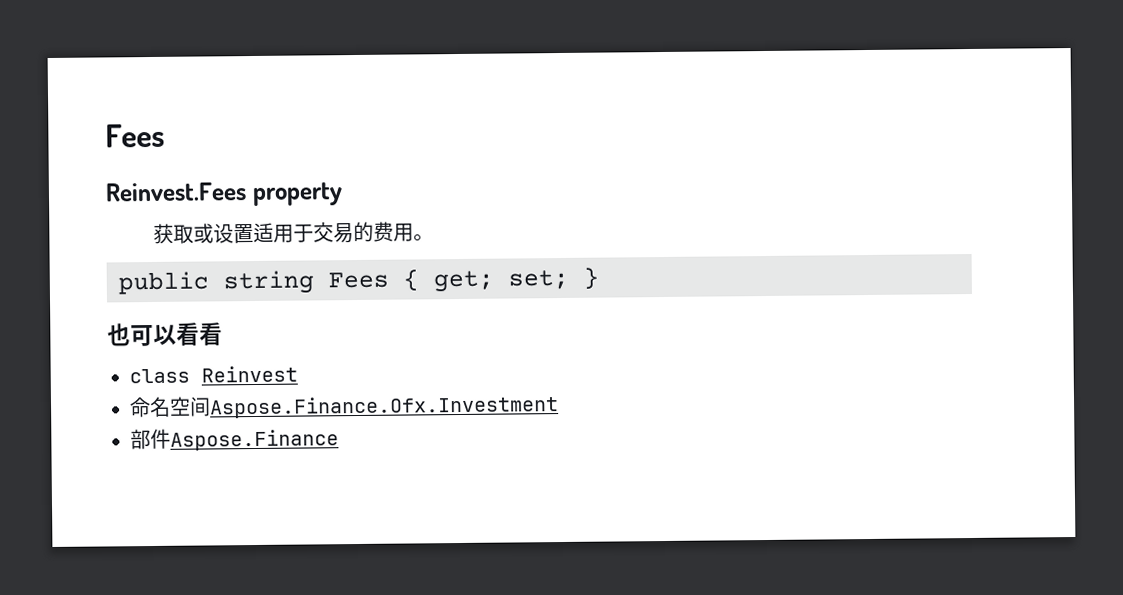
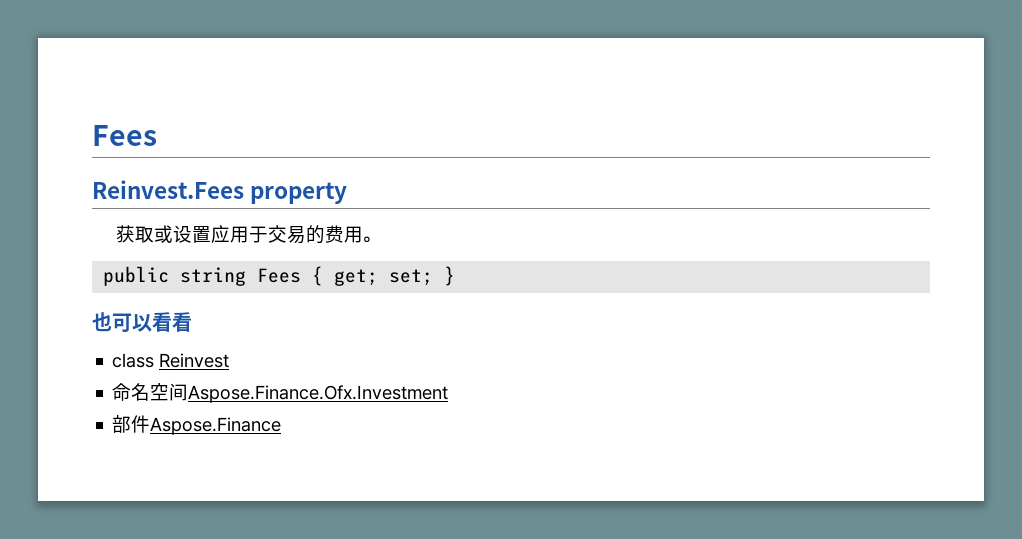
- 获取或设置适用于交易的费用。
+ 获取或设置应用于交易的费用。

